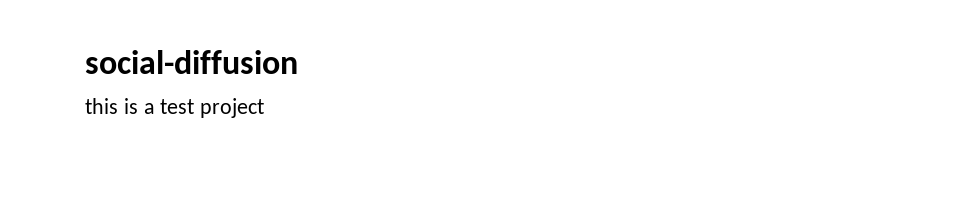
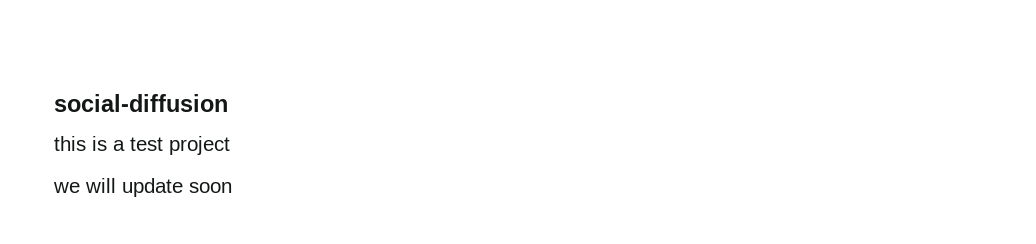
+ we will update soon

